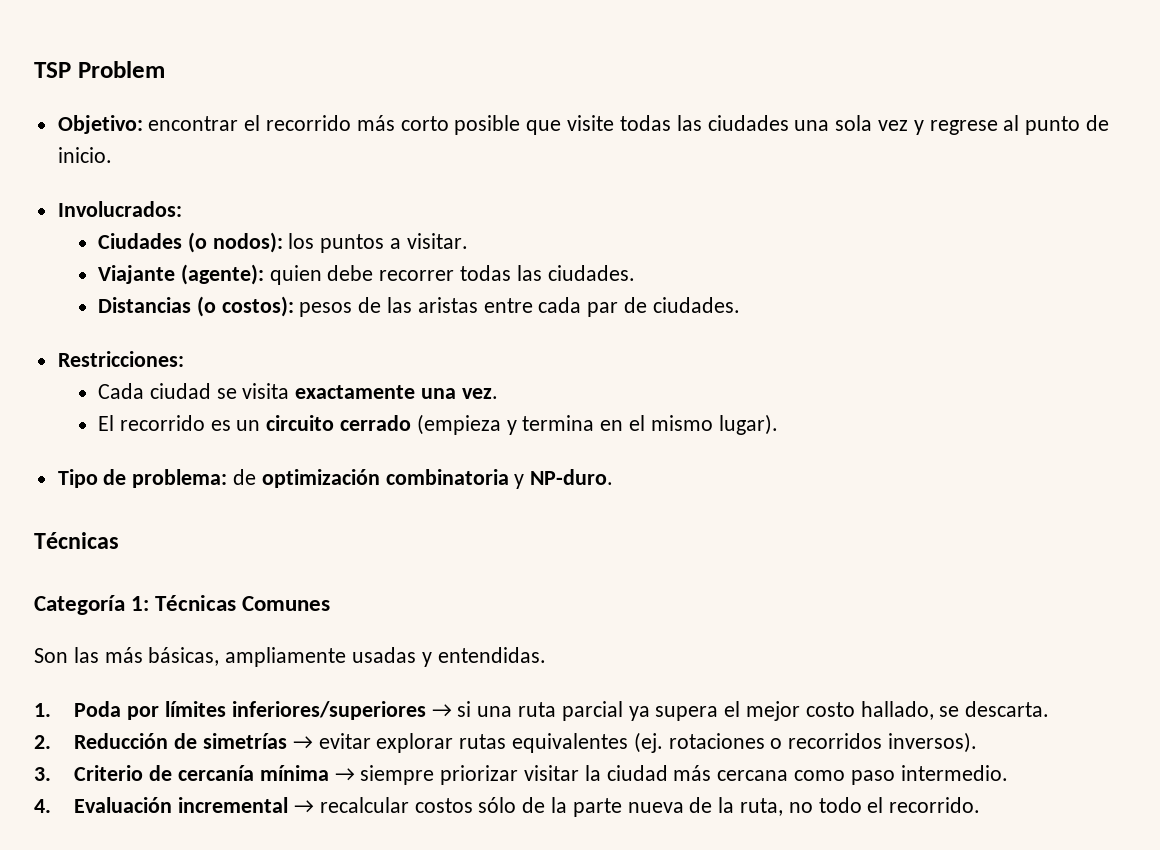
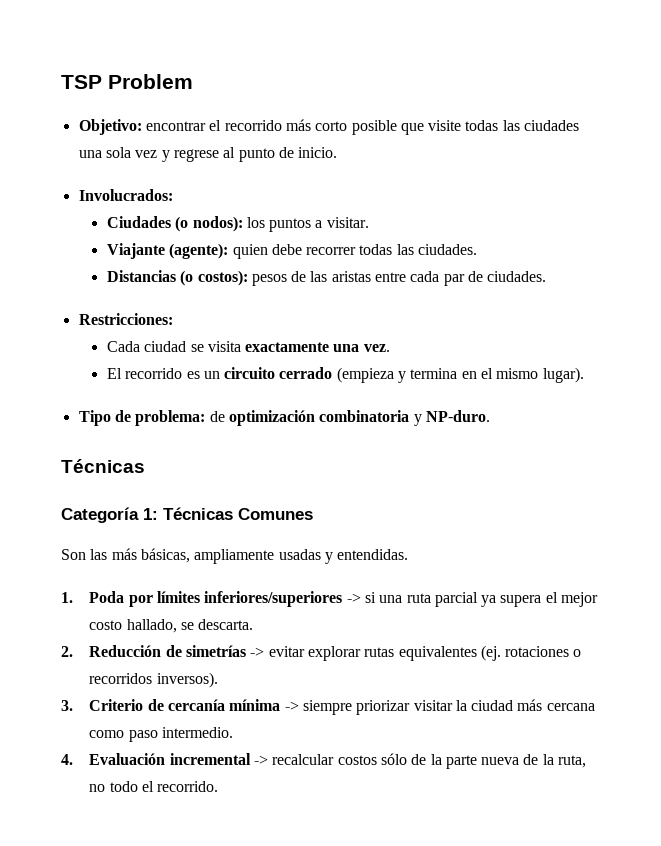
- 1. Poda por límites inferiores/superiores → si una ruta parcial ya supera el mejor costo hallado, se descarta.
+ 1. Poda por límites inferiores/superiores -> si una ruta parcial ya supera el mejor costo hallado, se descarta.
- 2. Reducción de simetrías → evitar explorar rutas equivalentes (ej. rotaciones o recorridos inversos).
+ 2. Reducción de simetrías -> evitar explorar rutas equivalentes (ej. rotaciones o recorridos inversos).
- 3. Criterio de cercanía mínima → siempre priorizar visitar la ciudad más cercana como paso intermedio.
+ 3. Criterio de cercanía mínima -> siempre priorizar visitar la ciudad más cercana como paso intermedio.
- 4. Evaluación incremental → recalcular costos sólo de la parte nueva de la ruta, no todo el recorrido.
+ 4. Evaluación incremental -> recalcular costos sólo de la parte nueva de la ruta, no todo el recorrido.

